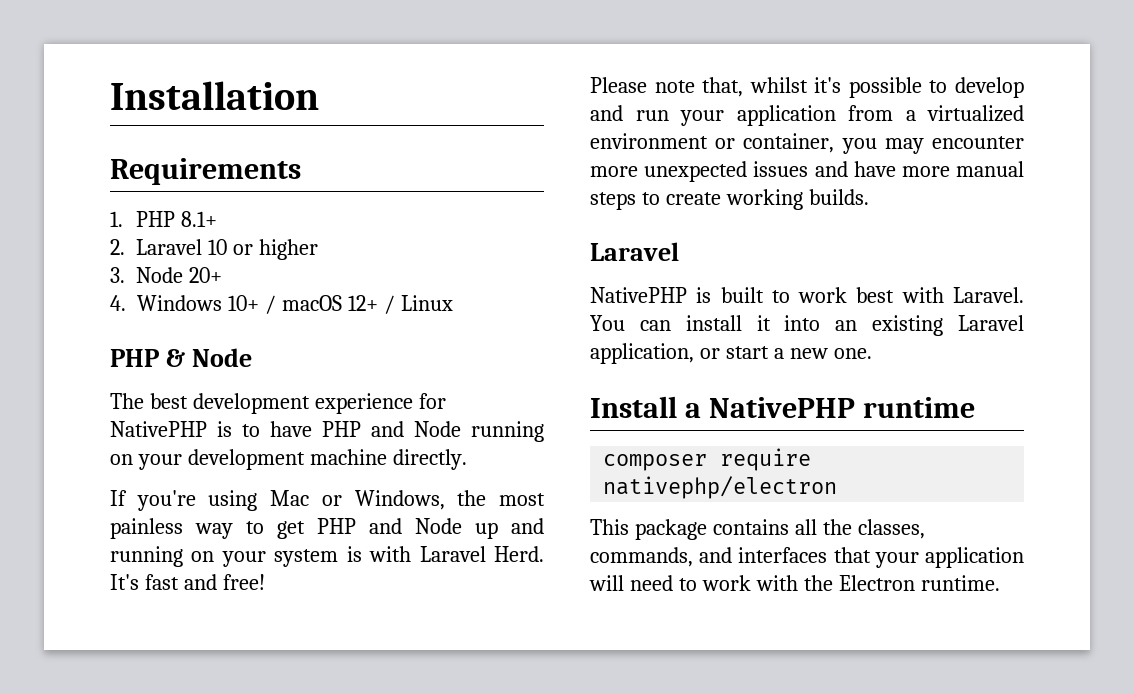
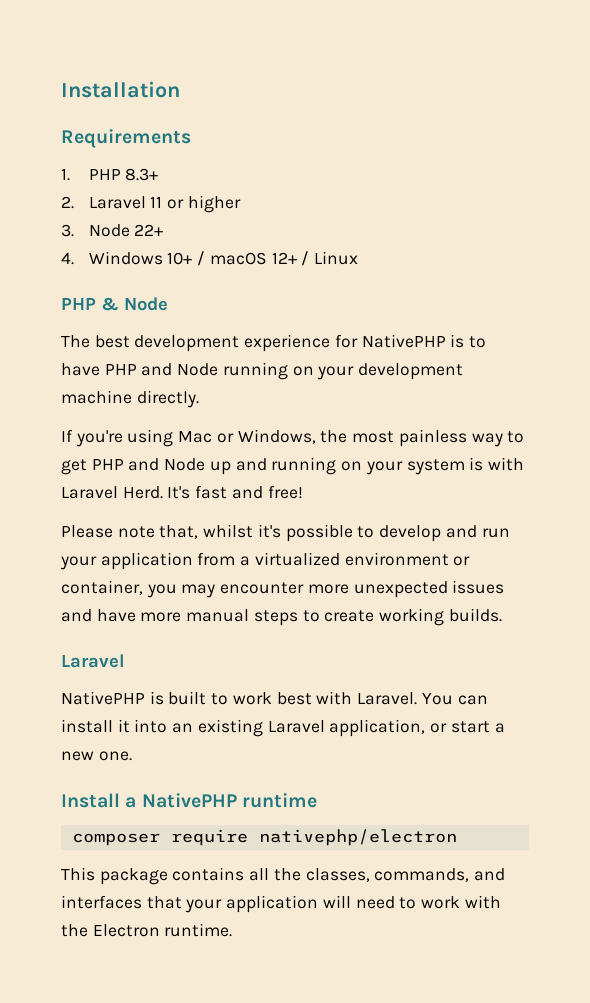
- 1. PHP 8.1+
+ 1. PHP 8.3+
- 2. Laravel 10 or higher
+ 2. Laravel 11 or higher
- 3. Node 20+
+ 3. Node 22+

